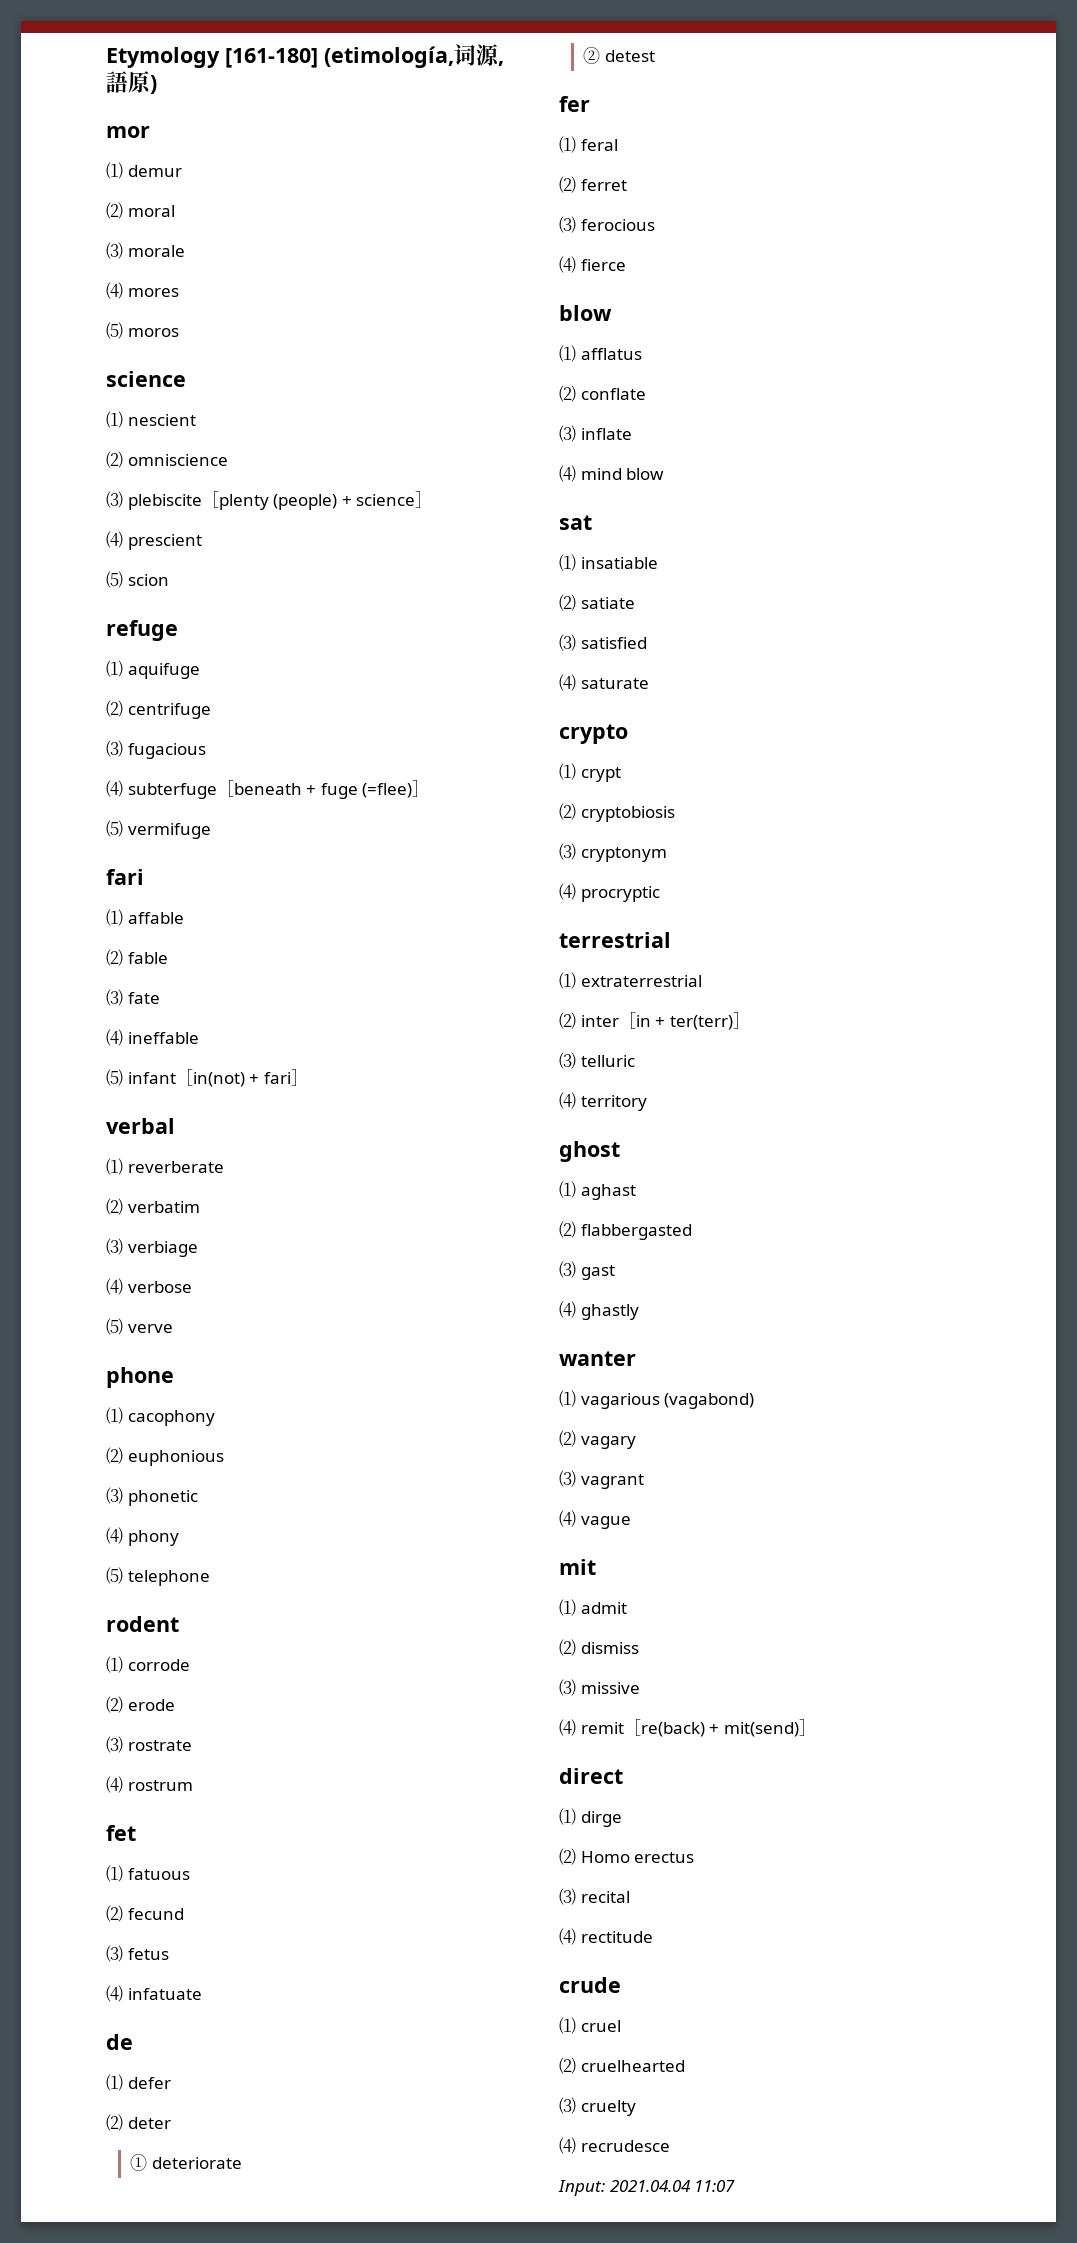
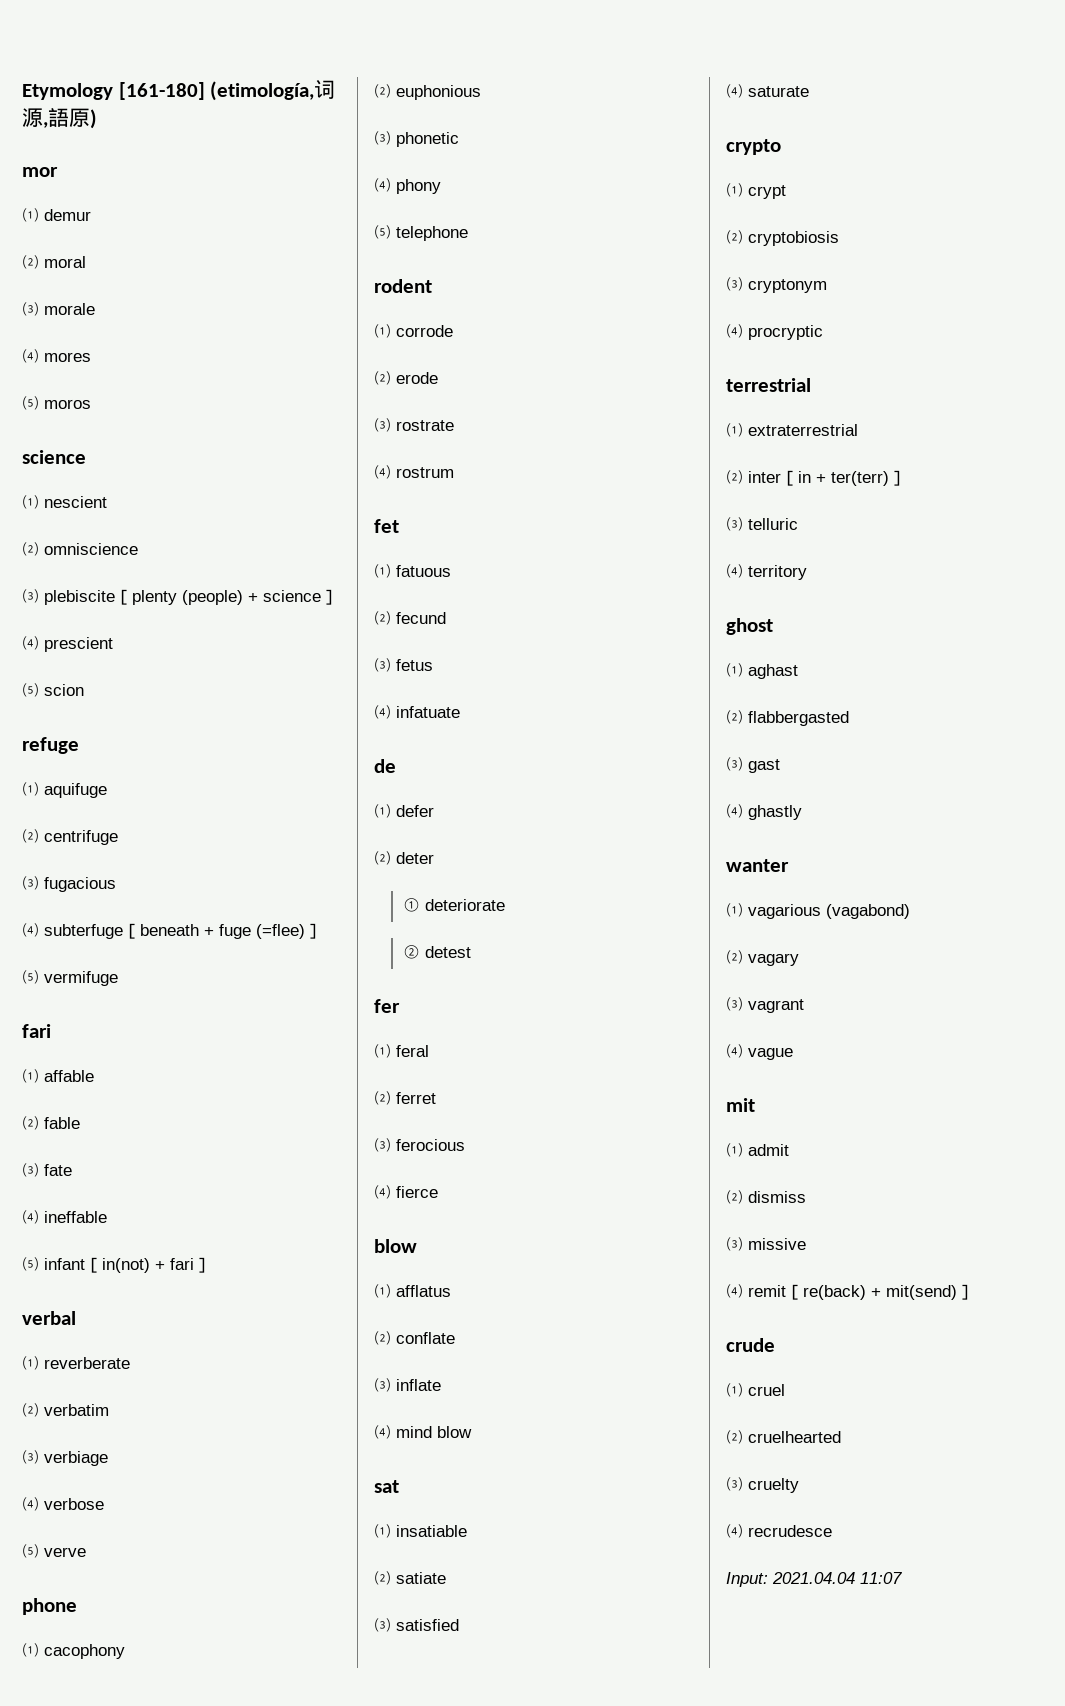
- direct
- ⑴ dirge
- ⑵ Homo erectus
- ⑶ recital
- ⑷ rectitude

